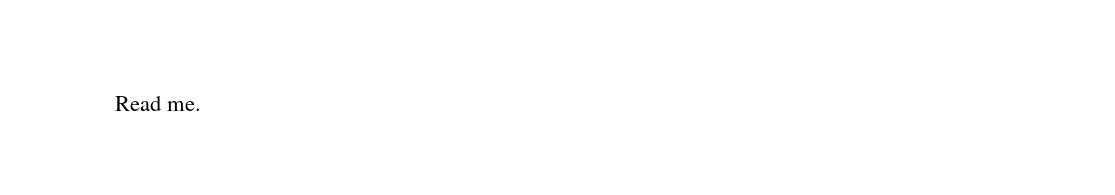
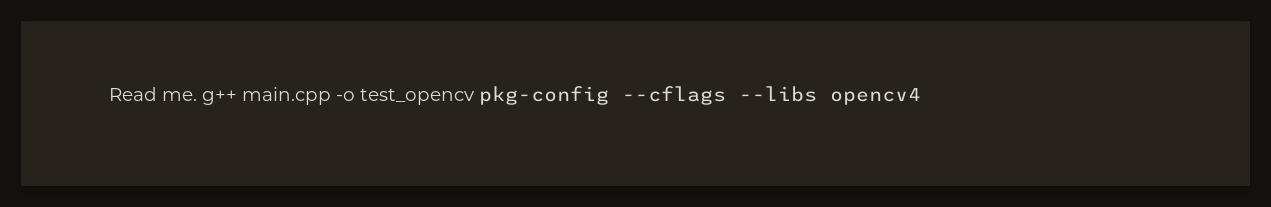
- Read me.
+ Read me. g++ main.cpp -o test_opencv pkg-config --cflags --libs opencv4

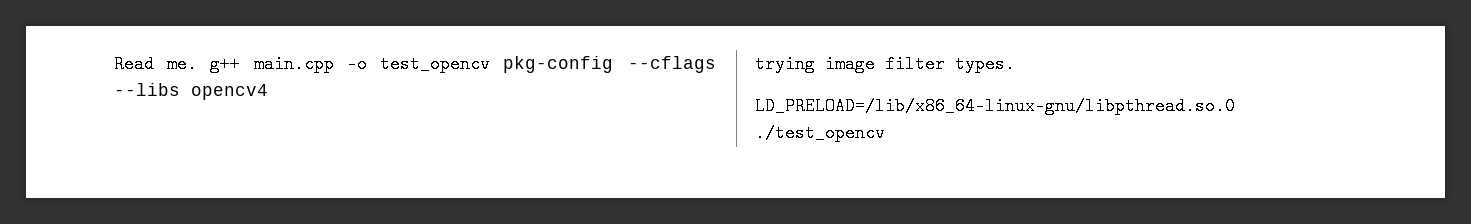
+ trying image filter types.
+ LD_PRELOAD=/lib/x86_64-linux-gnu/libpthread.so.0 ./test_opencv

